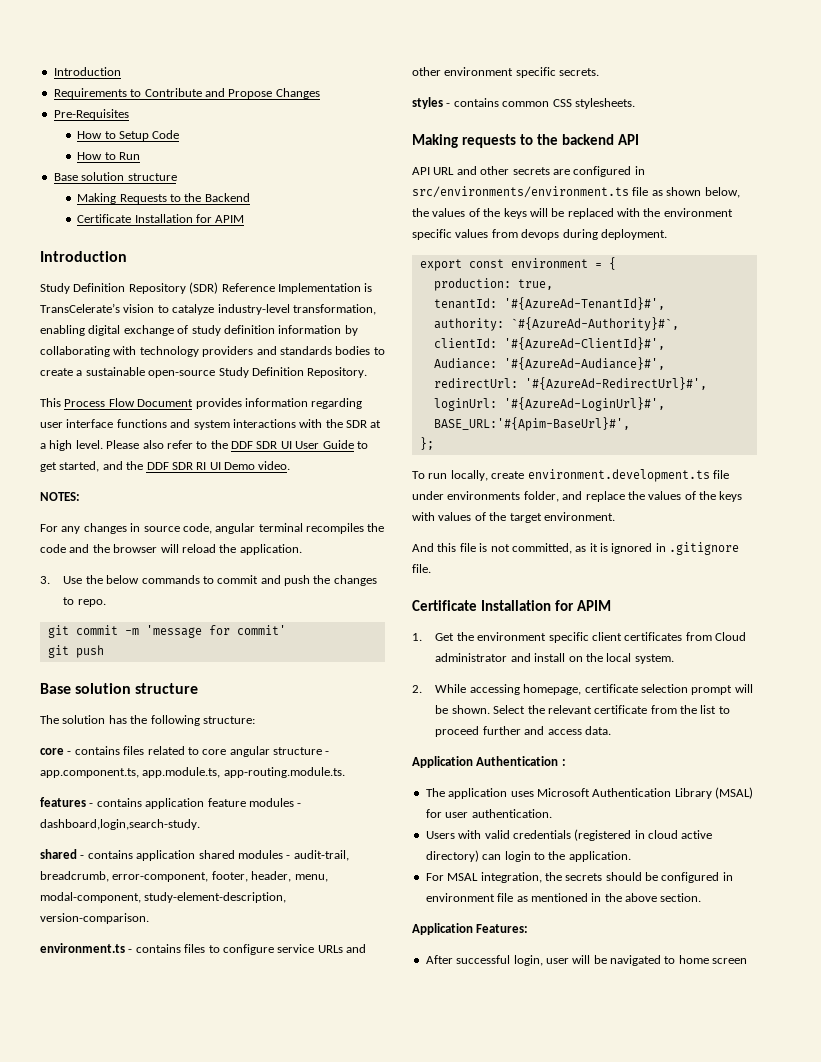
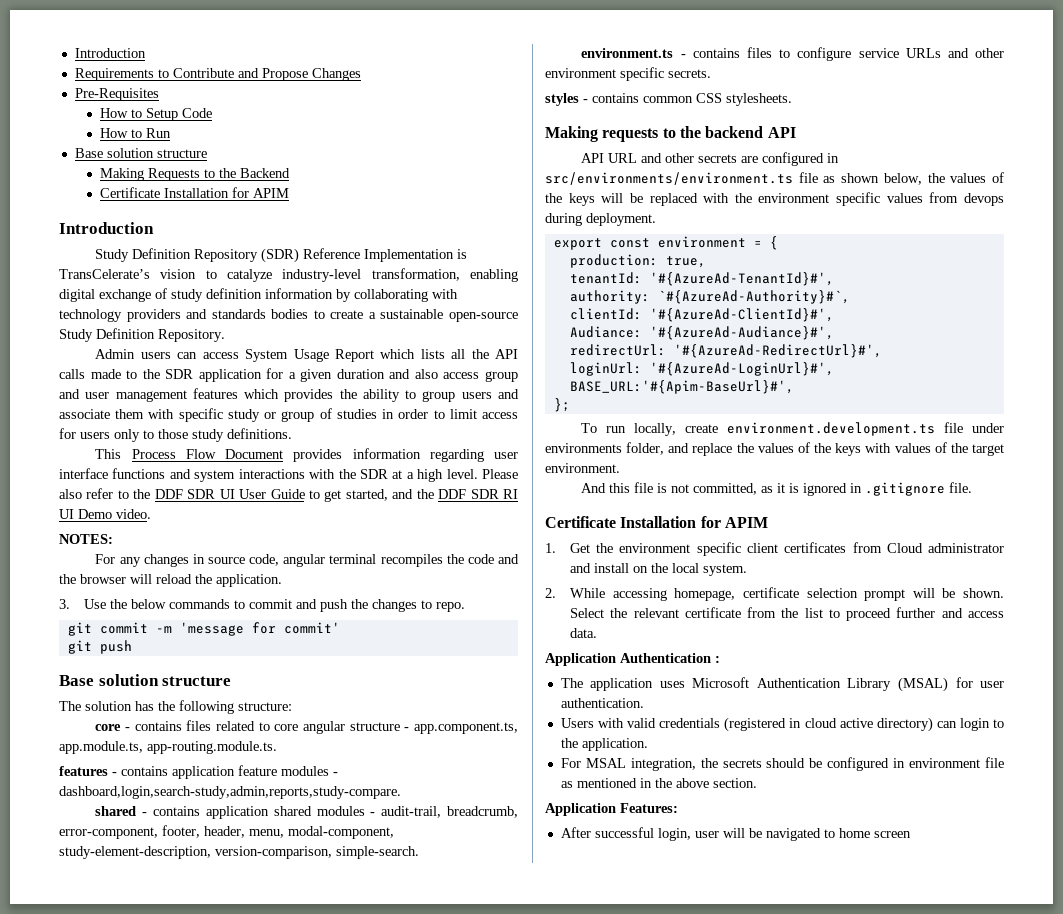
+ Admin users can access System Usage Report which lists all the API calls made to the SDR application for a given duration and also access group and user management features which provides the ability to group users and associate them with specific study or group of studies in order to limit access for users only to those study definitions.
- features - contains application feature modules - dashboard,login,search-study.
+ features - contains application feature modules - dashboard,login,search-study,admin,reports,study-compare.
- shared - contains application shared modules - audit-trail, breadcrumb, error-component, footer, header, menu, modal-component, study-element-description, version-comparison.
+ shared - contains application shared modules - audit-trail, breadcrumb, error-component, footer, header, menu, modal-component, study-element-description, version-comparison, simple-search.

